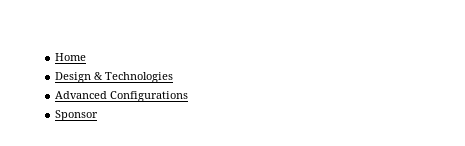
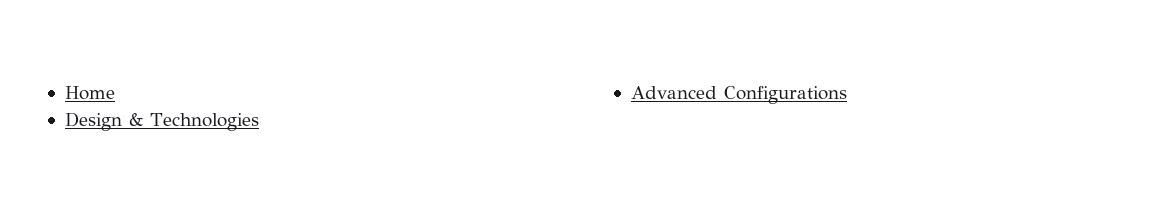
- Sponsor

